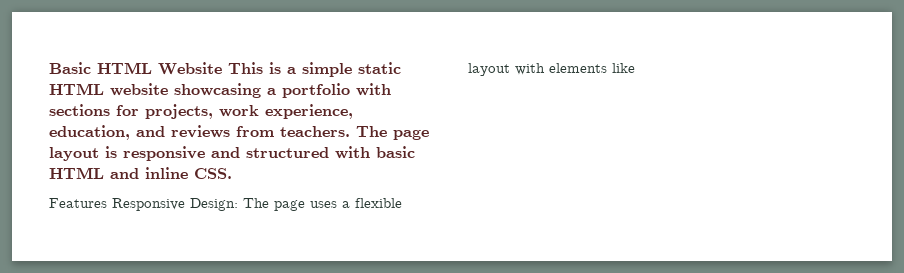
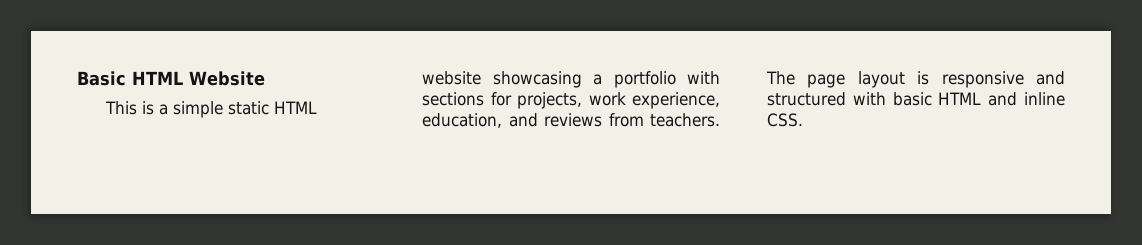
- Basic HTML Website This is a simple static HTML website showcasing a portfolio with sections for projects, work experience, education, and reviews from teachers.
+ Basic HTML Website
+ This is a simple static HTML website showcasing a portfolio with sections for projects, work experience, education, and reviews from teachers.
- Features Responsive Design: The page uses a flexible layout with elements like

